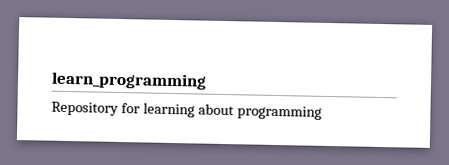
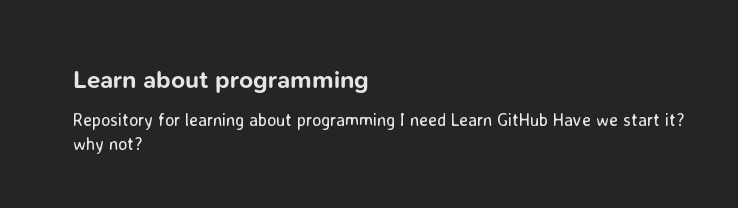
- learn_programming
+ Learn about programming
- Repository for learning about programming
+ Repository for learning about programming I need Learn GitHub Have we start it? why not?

